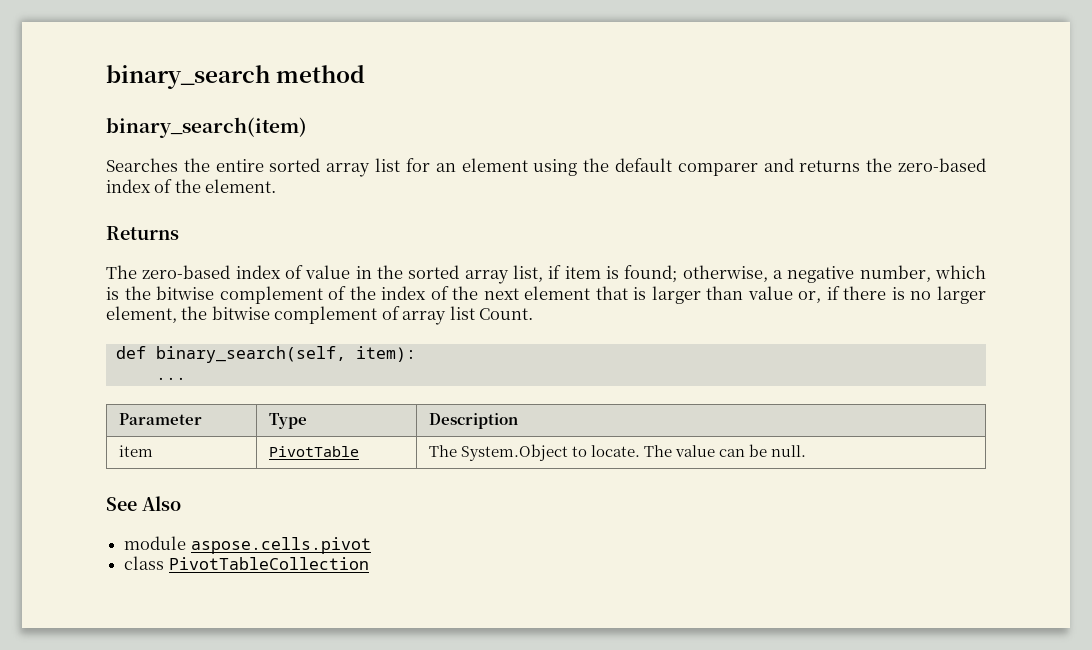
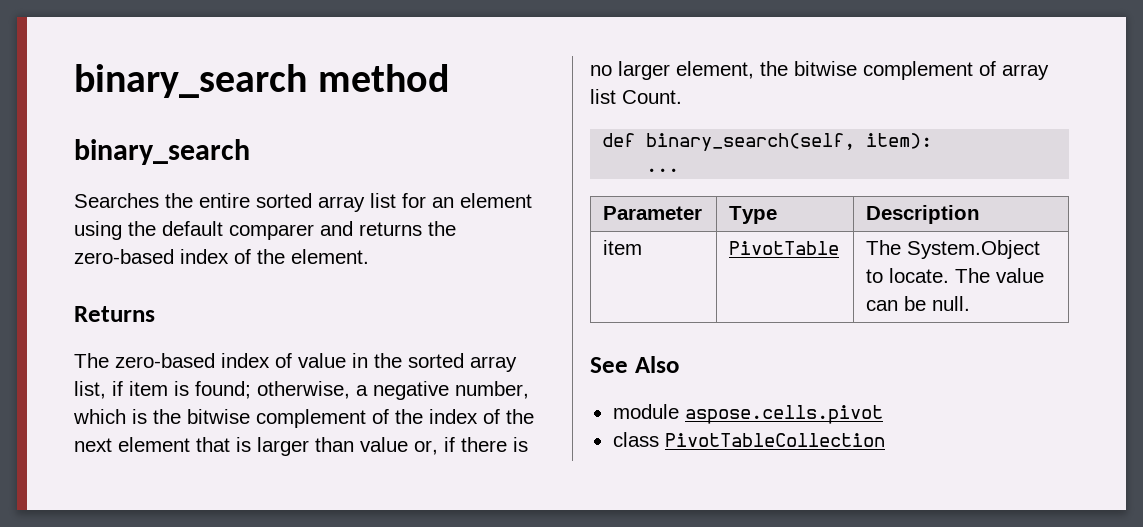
  binary_search method
- binary_search(item)
+ binary_search

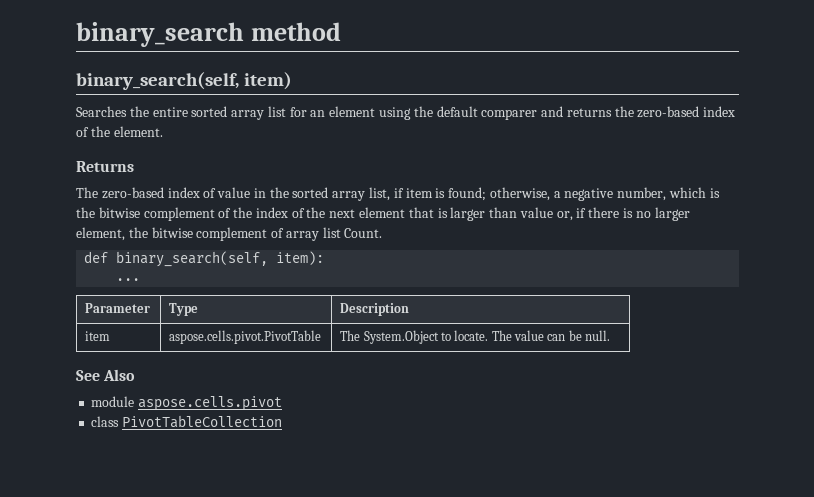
  binary_search method
- binary_search
+ binary_search(self, item)
- item | PivotTable | The System.Object to locate. The value can be null.
+ item | aspose.cells.pivot.PivotTable | The System.Object to locate. The value can be null.

